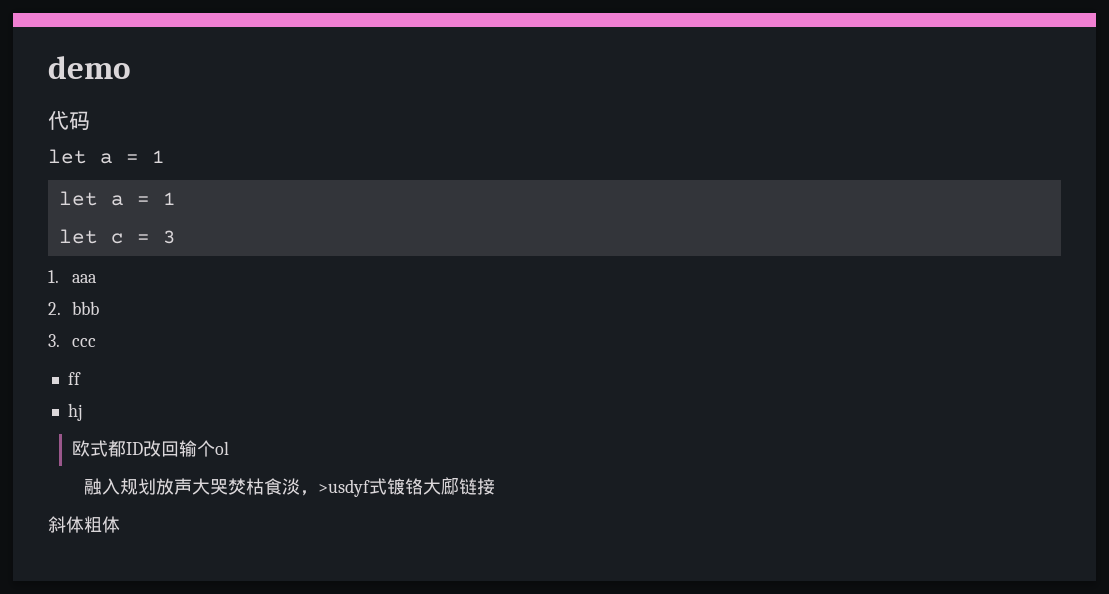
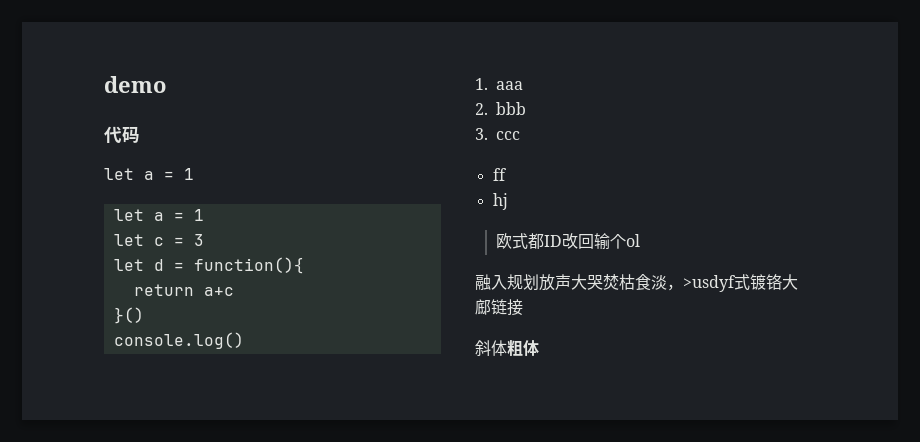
+ let d = function(){
+ return a+c
+ }()
+ console.log()

